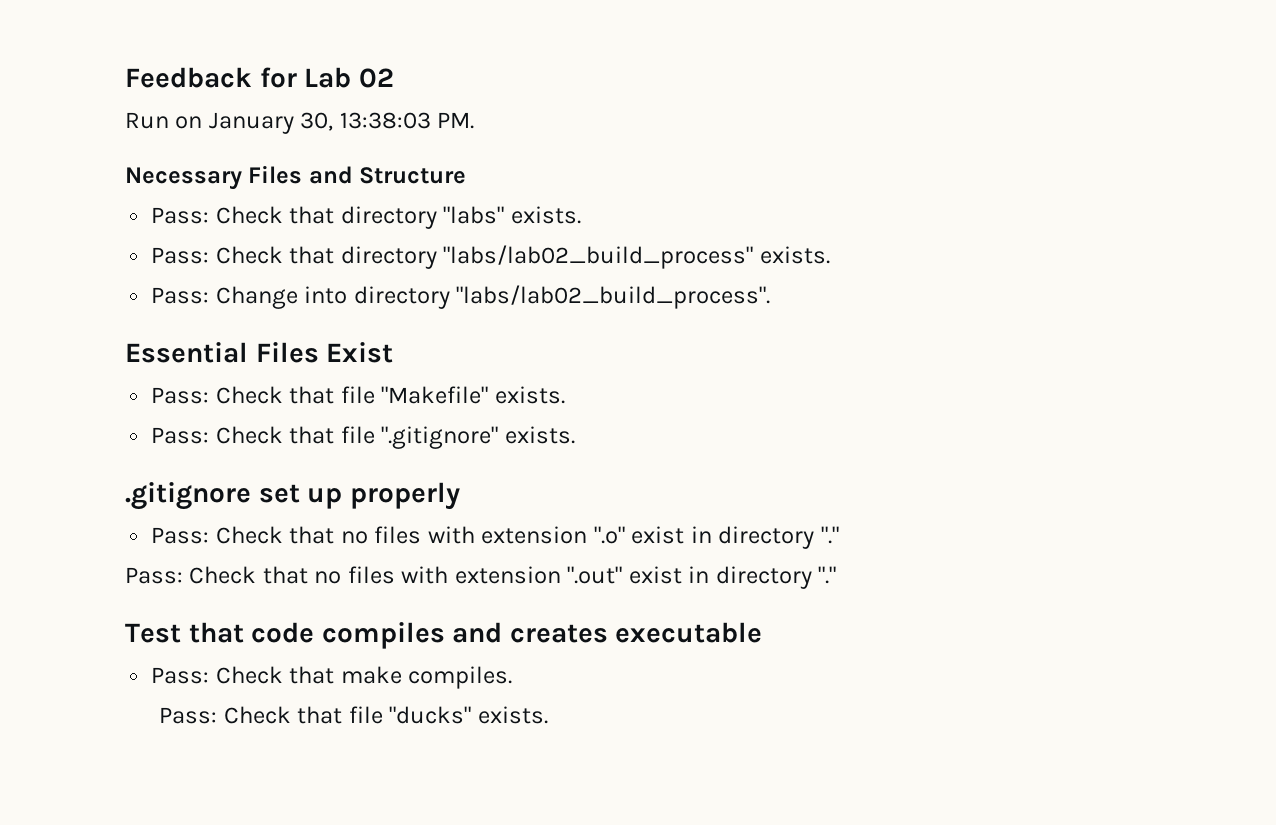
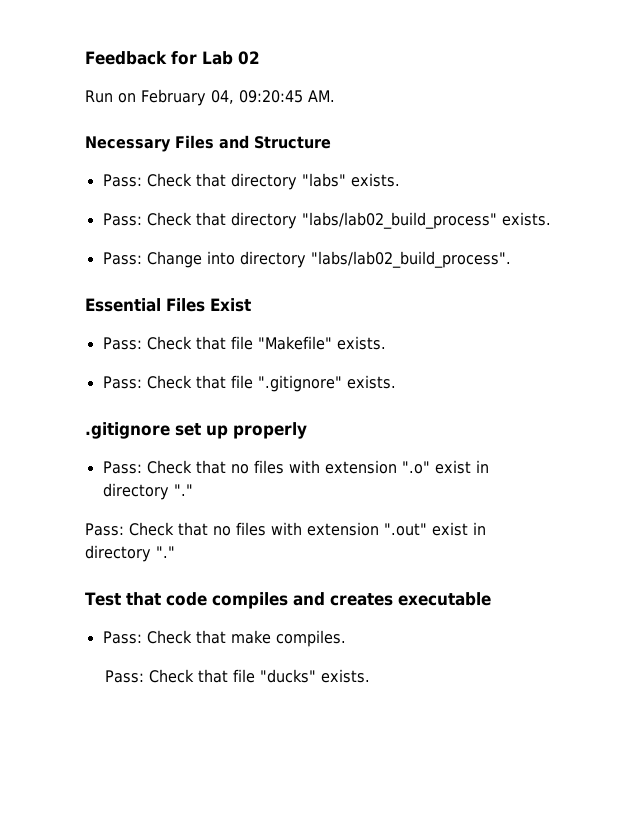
- Run on January 30, 13:38:03 PM.
+ Run on February 04, 09:20:45 AM.

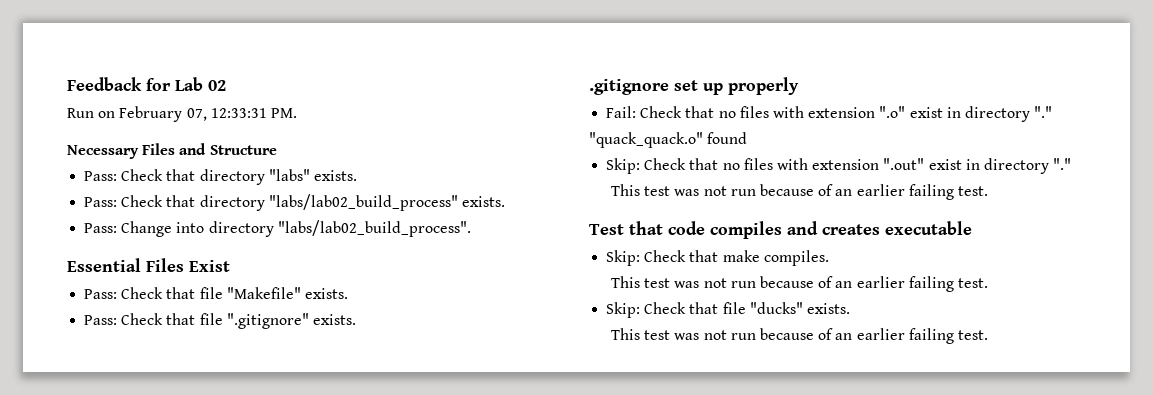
- Run on February 04, 09:20:45 AM.
+ Run on February 07, 12:33:31 PM.
- Pass: Check that no files with extension ".o" exist in directory "."
+ Fail: Check that no files with extension ".o" exist in directory "."
- Pass: Check that no files with extension ".out" exist in directory "."
+ "quack_quack.o" found
+ Skip: Check that no files with extension ".out" exist in directory "."
+ This test was not run because of an earlier failing test.
- Pass: Check that make compiles.
- Pass: Check that file "ducks" exists.
+ Skip: Check that make compiles.
+ This test was not run because of an earlier failing test.
+ Skip: Check that file "ducks" exists.
+ This test was not run because of an earlier failing test.

